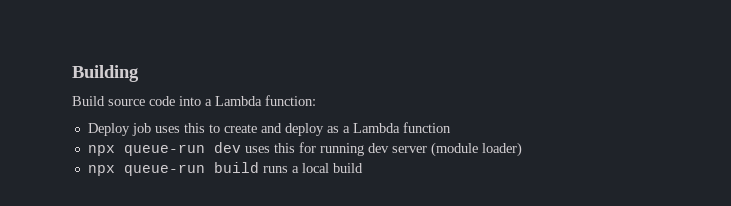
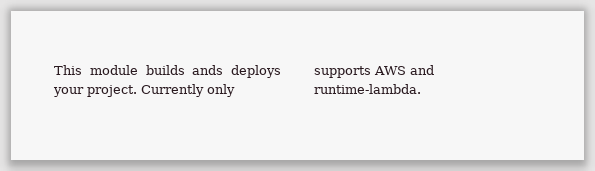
- Building
- Build source code into a Lambda function:
- Deploy job uses this to create and deploy as a Lambda function
- npx queue-run dev uses this for running dev server (module loader)
- npx queue-run build runs a local build
+ This module builds ands deploys your project. Currently only supports AWS and runtime-lambda.

